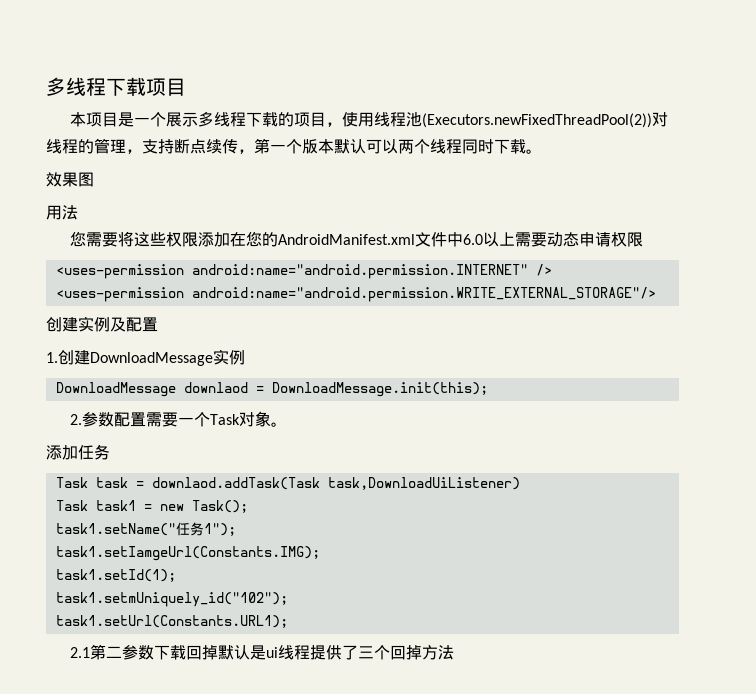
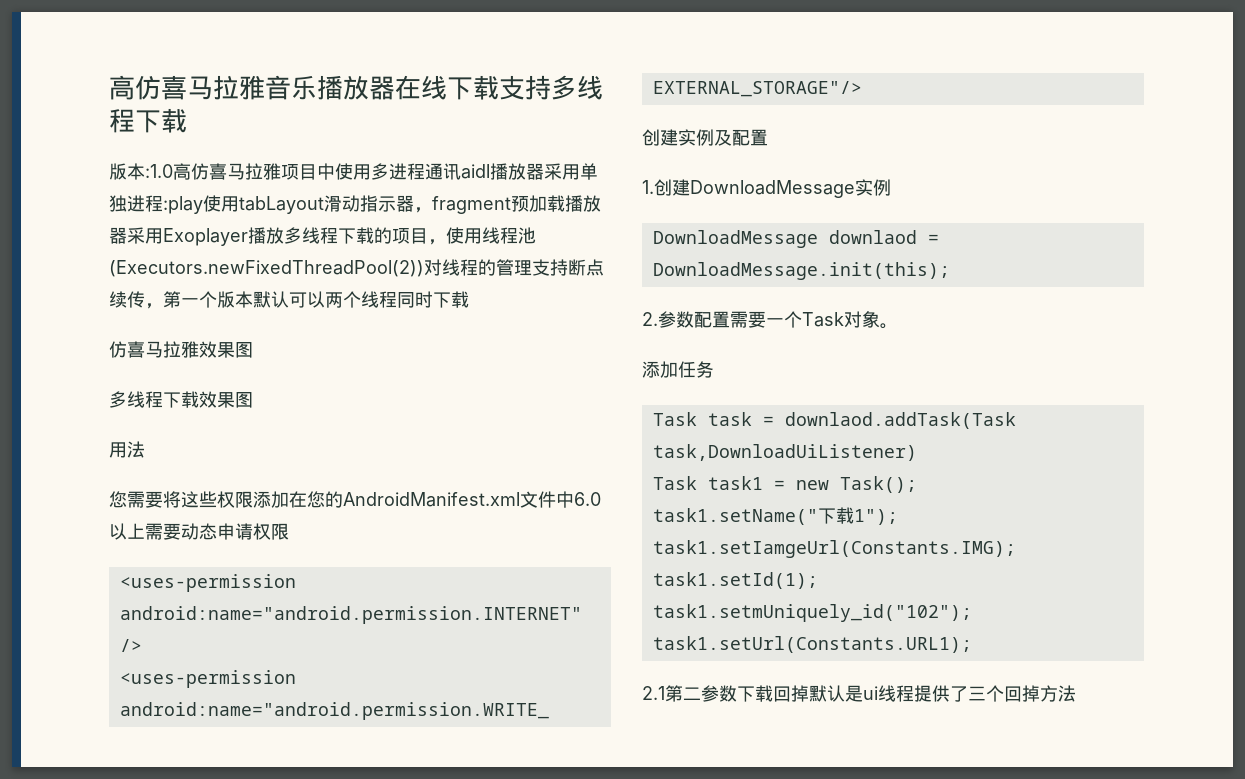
- 多线程下载项目
- 本项目是一个展示多线程下载的项目，使用线程池(Executors.newFixedThreadPool(2))对线程的管理，支持断点续传，第一个版本默认可以两个线程同时下载。
- 效果图
+ 高仿喜马拉雅音乐播放器在线下载支持多线程下载
+ 版本:1.0高仿喜马拉雅项目中使用多进程通讯aidl播放器采用单独进程:play使用tabLayout滑动指示器，fragment预加载播放器采用Exoplayer播放多线程下载的项目，使用线程池(Executors.newFixedThreadPool(2))对线程的管理支持断点续传，第一个版本默认可以两个线程同时下载
+ 仿喜马拉雅效果图
+ 多线程下载效果图
- task1.setName("任务1");
+ task1.setName("下载1");

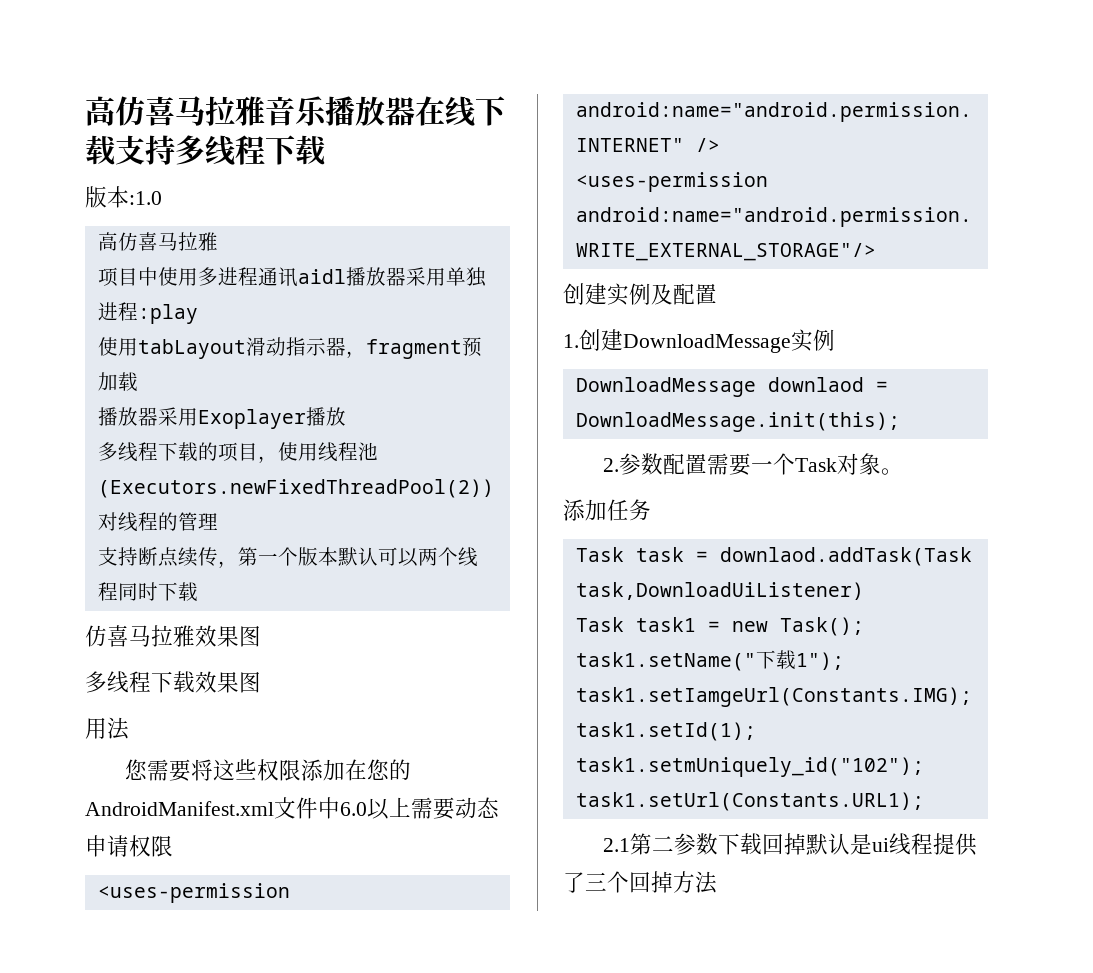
- 版本:1.0高仿喜马拉雅项目中使用多进程通讯aidl播放器采用单独进程:play使用tabLayout滑动指示器，fragment预加载播放器采用Exoplayer播放多线程下载的项目，使用线程池(Executors.newFixedThreadPool(2))对线程的管理支持断点续传，第一个版本默认可以两个线程同时下载
+ 版本:1.0
+ 高仿喜马拉雅
+ 项目中使用多进程通讯aidl播放器采用单独进程:play
+ 使用tabLayout滑动指示器，fragment预加载
+ 播放器采用Exoplayer播放
+ 多线程下载的项目，使用线程池(Executors.newFixedThreadPool(2))对线程的管理
+ 支持断点续传，第一个版本默认可以两个线程同时下载

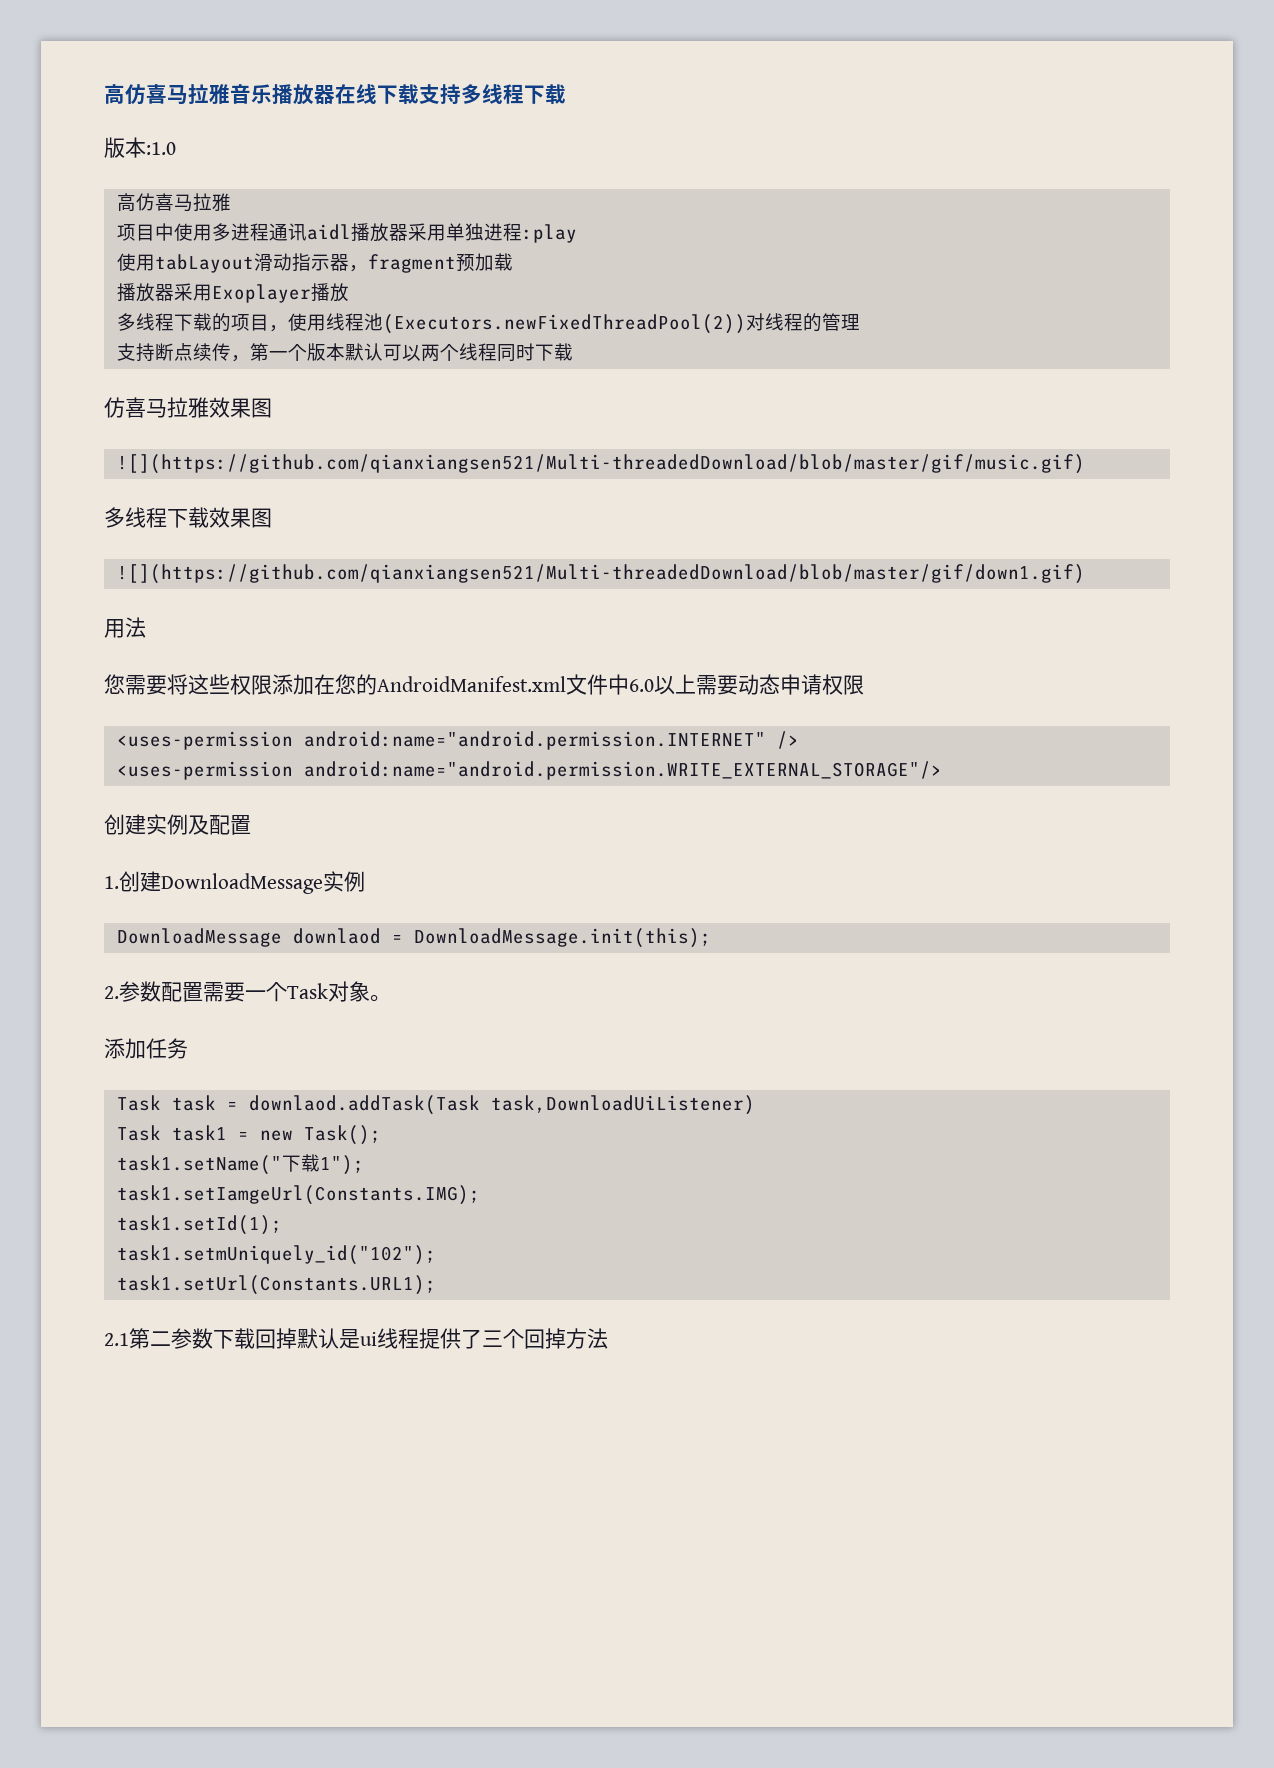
+ ![](https://github.com/qianxiangsen521/Multi-threadedDownload/blob/master/gif/music.gif)
+ ![](https://github.com/qianxiangsen521/Multi-threadedDownload/blob/master/gif/down1.gif)

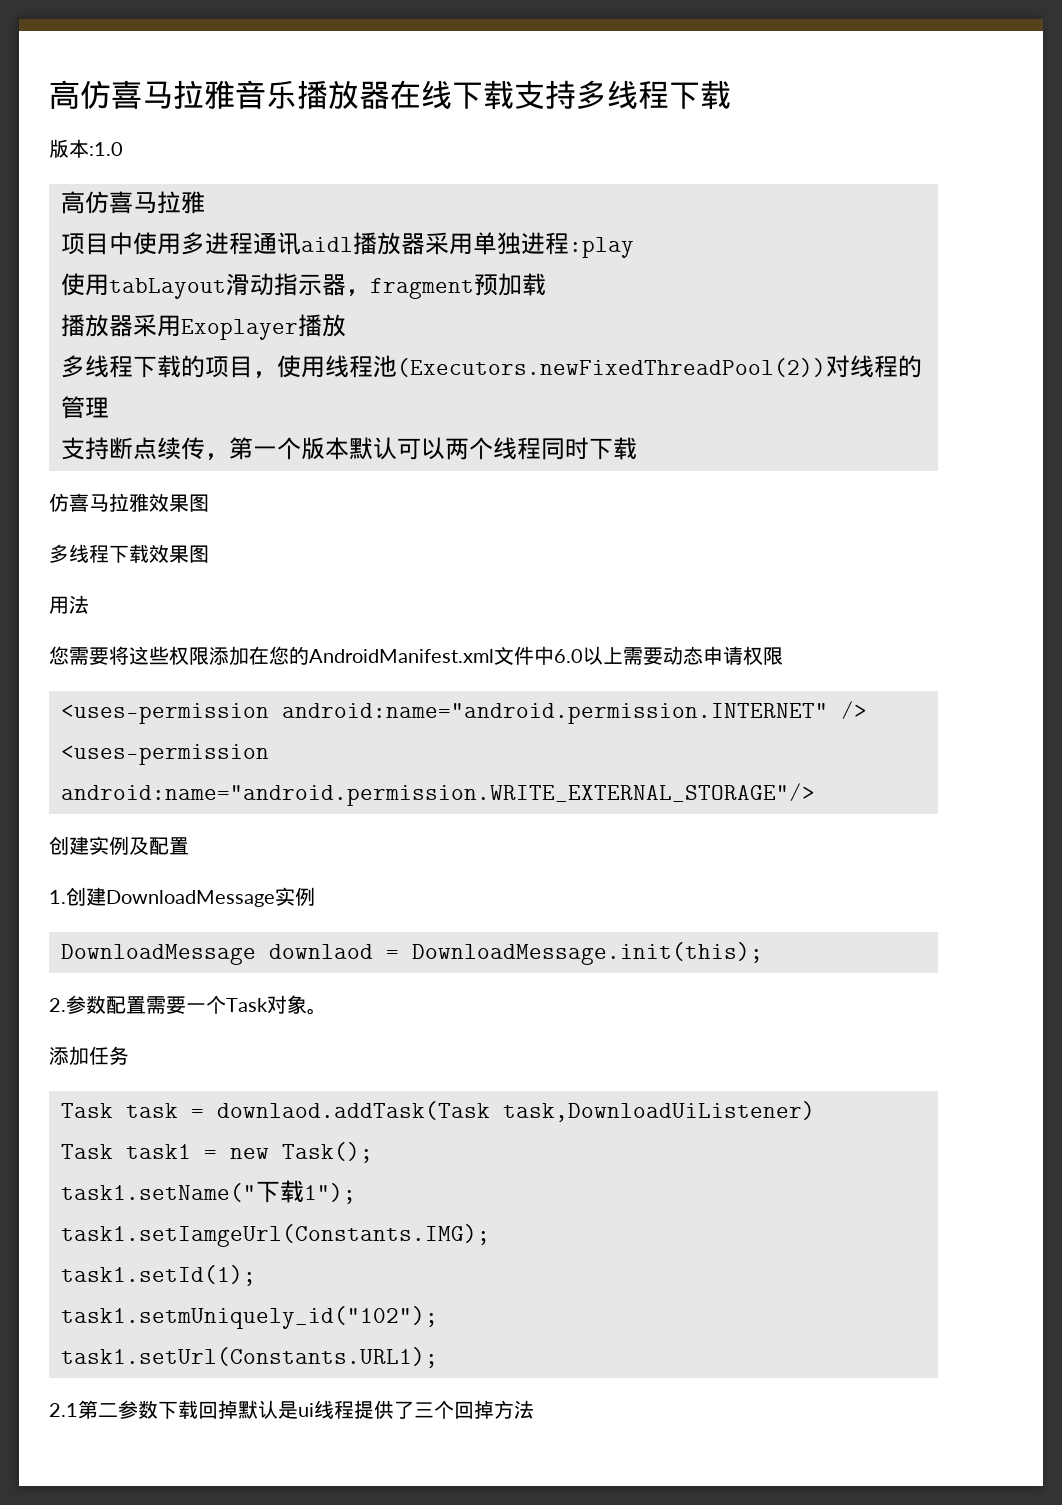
- ![](https://github.com/qianxiangsen521/Multi-threadedDownload/blob/master/gif/music.gif)
- ![](https://github.com/qianxiangsen521/Multi-threadedDownload/blob/master/gif/down1.gif)

